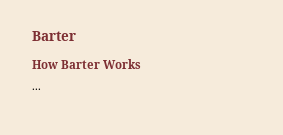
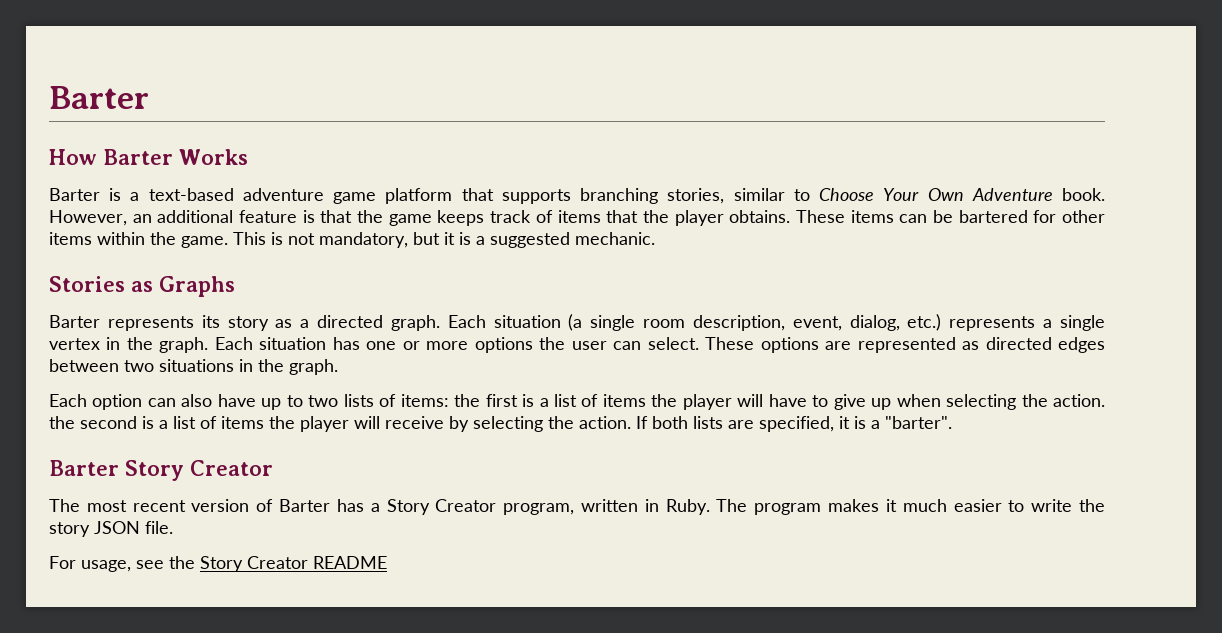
- ...
+ Barter is a text-based adventure game platform that supports branching stories, similar to Choose Your Own Adventure book. However, an additional feature is that the game keeps track of items that the player obtains. These items can be bartered for other items within the game. This is not mandatory, but it is a suggested mechanic.
+ Stories as Graphs
+ Barter represents its story as a directed graph. Each situation (a single room description, event, dialog, etc.) represents a single vertex in the graph. Each situation has one or more options the user can select. These options are represented as directed edges between two situations in the graph.
+ Each option can also have up to two lists of items: the first is a list of items the player will have to give up when selecting the action. the second is a list of items the player will receive by selecting the action. If both lists are specified, it is a "barter".
+ Barter Story Creator
+ The most recent version of Barter has a Story Creator program, written in Ruby. The program makes it much easier to write the story JSON file.
+ For usage, see the Story Creator README

